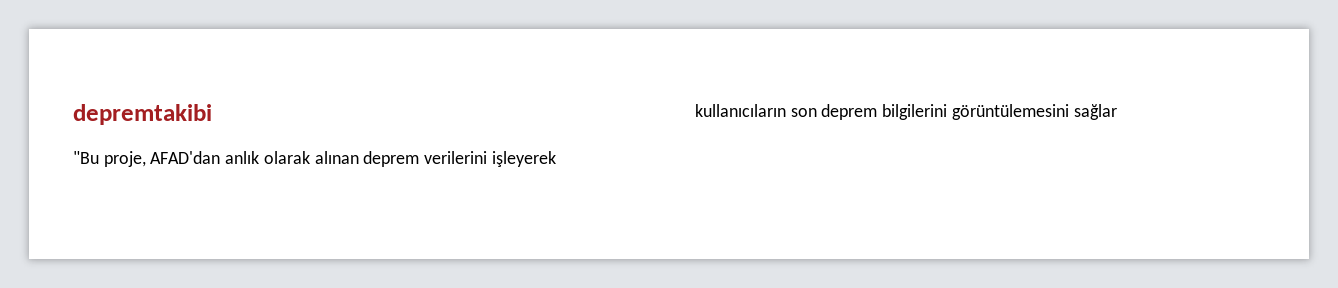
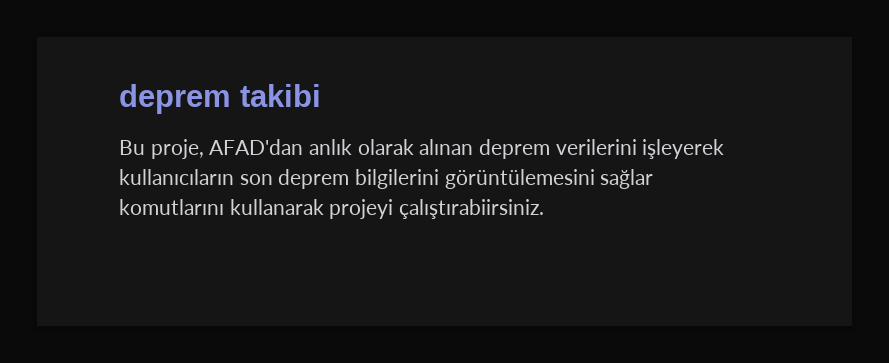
- depremtakibi
- "Bu proje, AFAD'dan anlık olarak alınan deprem verilerini işleyerek kullanıcıların son deprem bilgilerini görüntülemesini sağlar
+ deprem takibi
+ Bu proje, AFAD'dan anlık olarak alınan deprem verilerini işleyerek kullanıcıların son deprem bilgilerini görüntülemesini sağlar
+ komutlarını kullanarak projeyi çalıştırabiirsiniz.

